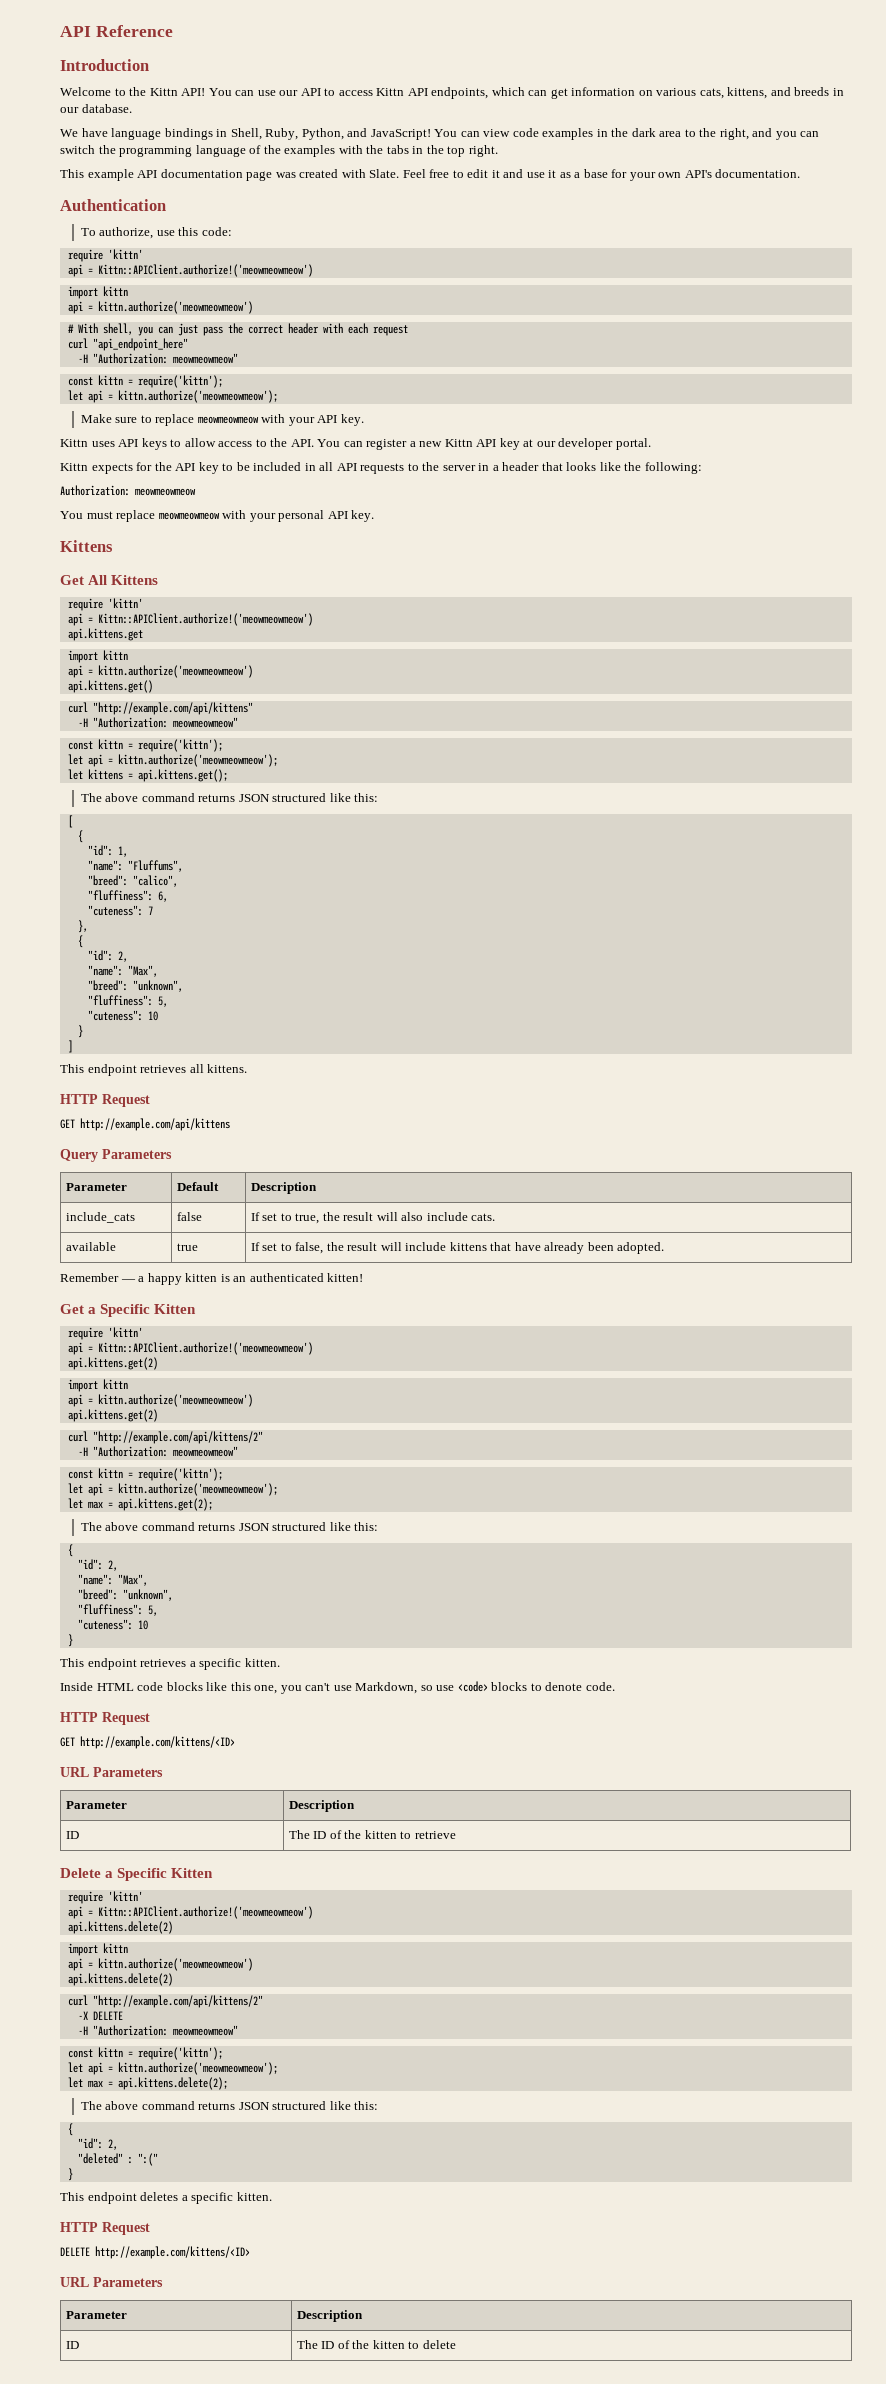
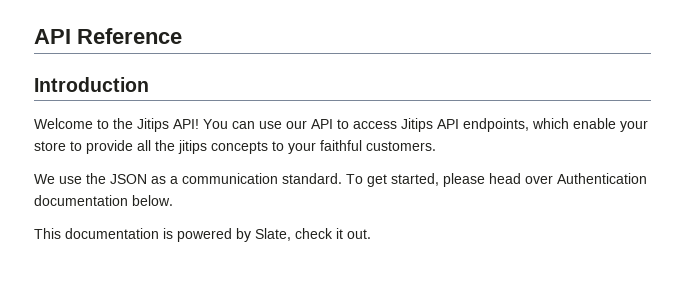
- Welcome to the Kittn API!
+ Welcome to the Jitips API!
- You can use our API to access Kittn API endpoints, which can get information on various cats, kittens, and breeds in our database.
- We have language bindings in Shell, Ruby, Python, and JavaScript! You can view code examples in the dark area to the right, and you can switch the programming language of the examples with the tabs in the top right.
- This example API documentation page was created with Slate. Feel free to edit it and use it as a base for your own API's documentation.
- Authentication
- To authorize, use this code:
- require 'kittn'
- api = Kittn::APIClient.authorize!('meowmeowmeow')
- import kittn
- api = kittn.authorize('meowmeowmeow')
- # With shell, you can just pass the correct header with each request
- curl "api_endpoint_here"
- -H "Authorization: meowmeowmeow"
- const kittn = require('kittn');
- let api = kittn.authorize('meowmeowmeow');
- Make sure to replace meowmeowmeow with your API key.
- Kittn uses API keys to allow access to the API. You can register a new Kittn API key at our developer portal.
- Kittn expects for the API key to be included in all API requests to the server in a header that looks like the following:
- Authorization: meowmeowmeow
- You must replace meowmeowmeow with your personal API key.
- Kittens
- Get All Kittens
- require 'kittn'
- api = Kittn::APIClient.authorize!('meowmeowmeow')
- api.kittens.get
- import kittn
- api = kittn.authorize('meowmeowmeow')
- api.kittens.get()
- curl "http://example.com/api/kittens"
- -H "Authorization: meowmeowmeow"
- const kittn = require('kittn');
- let api = kittn.authorize('meowmeowmeow');
- let kittens = api.kittens.get();
- The above command returns JSON structured like this:
- [
- {
- "id": 1,
- "name": "Fluffums",
- "breed": "calico",
- "fluffiness": 6,
- "cuteness": 7
- },
- {
- "id": 2,
- "name": "Max",
- "breed": "unknown",
- "fluffiness": 5,
- "cuteness": 10
- }
- ]
- This endpoint retrieves all kittens.
- HTTP Request
- GET http://example.com/api/kittens
- Query Parameters
- Parameter | Default | Description
- include_cats | false | If set to true, the result will also include cats.
- available | true | If set to false, the result will include kittens that have already been adopted.
- Remember — a happy kitten is an authenticated kitten!
- Get a Specific Kitten
- require 'kittn'
- api = Kittn::APIClient.authorize!('meowmeowmeow')
- api.kittens.get(2)
- import kittn
- api = kittn.authorize('meowmeowmeow')
- api.kittens.get(2)
- curl "http://example.com/api/kittens/2"
- -H "Authorization: meowmeowmeow"
- const kittn = require('kittn');
- let api = kittn.authorize('meowmeowmeow');
- let max = api.kittens.get(2);
- The above command returns JSON structured like this:
- {
- "id": 2,
- "name": "Max",
- "breed": "unknown",
- "fluffiness": 5,
- "cuteness": 10
- }
- This endpoint retrieves a specific kitten.
- Inside HTML code blocks like this one, you can't use Markdown, so use <code> blocks to denote code.
- HTTP Request
- GET http://example.com/kittens/<ID>
- URL Parameters
- Parameter | Description
- ID | The ID of the kitten to retrieve
- Delete a Specific Kitten
- require 'kittn'
- api = Kittn::APIClient.authorize!('meowmeowmeow')
- api.kittens.delete(2)
- import kittn
- api = kittn.authorize('meowmeowmeow')
- api.kittens.delete(2)
- curl "http://example.com/api/kittens/2"
- -X DELETE
- -H "Authorization: meowmeowmeow"
- const kittn = require('kittn');
- let api = kittn.authorize('meowmeowmeow');
- let max = api.kittens.delete(2);
- The above command returns JSON structured like this:
- {
- "id": 2,
- "deleted" : ":("
- }
- This endpoint deletes a specific kitten.
- HTTP Request
- DELETE http://example.com/kittens/<ID>
- URL Parameters
- Parameter | Description
- ID | The ID of the kitten to delete
+ You can use our API to access Jitips API endpoints, which enable your store to provide all the jitips concepts to your faithful customers.
+ We use the JSON as a communication standard. To get started, please head over Authentication documentation below.
+ This documentation is powered by Slate, check it out.

